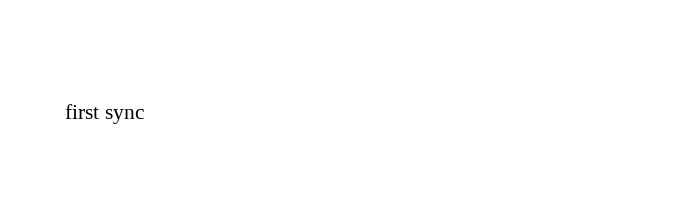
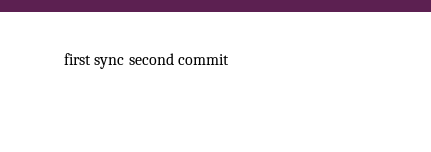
- first sync
+ first sync second commit

